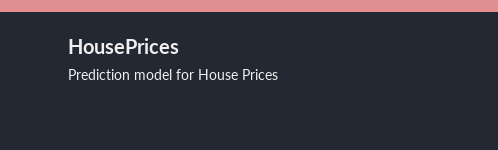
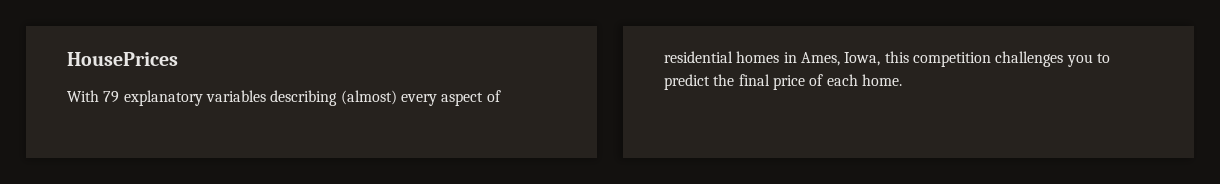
- Prediction model for House Prices
+ With 79 explanatory variables describing (almost) every aspect of residential homes in Ames, Iowa, this competition challenges you to predict the final price of each home.

